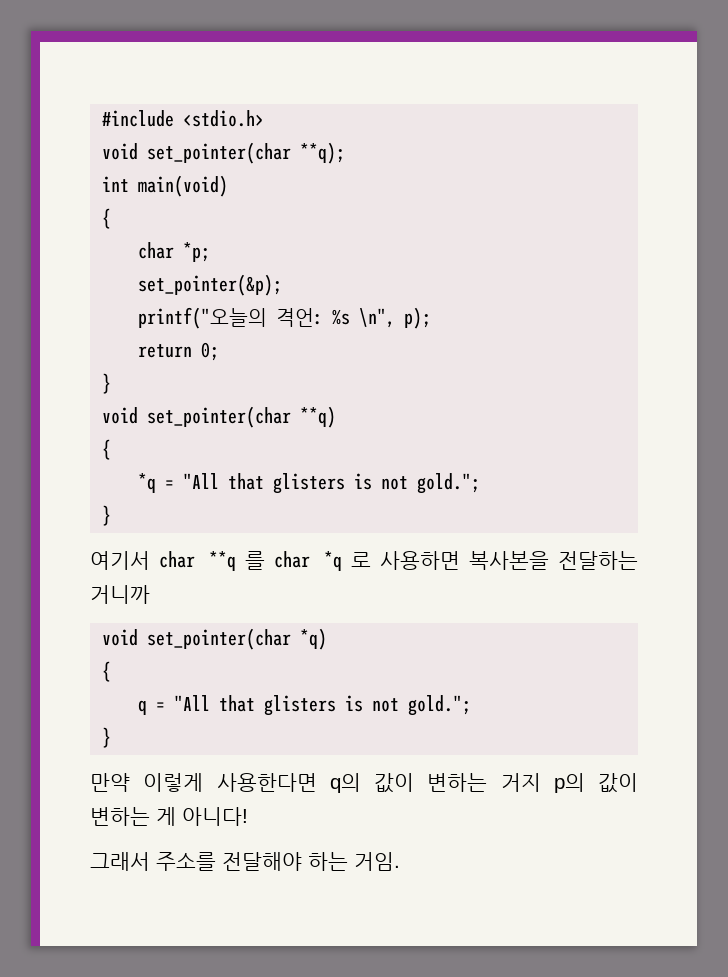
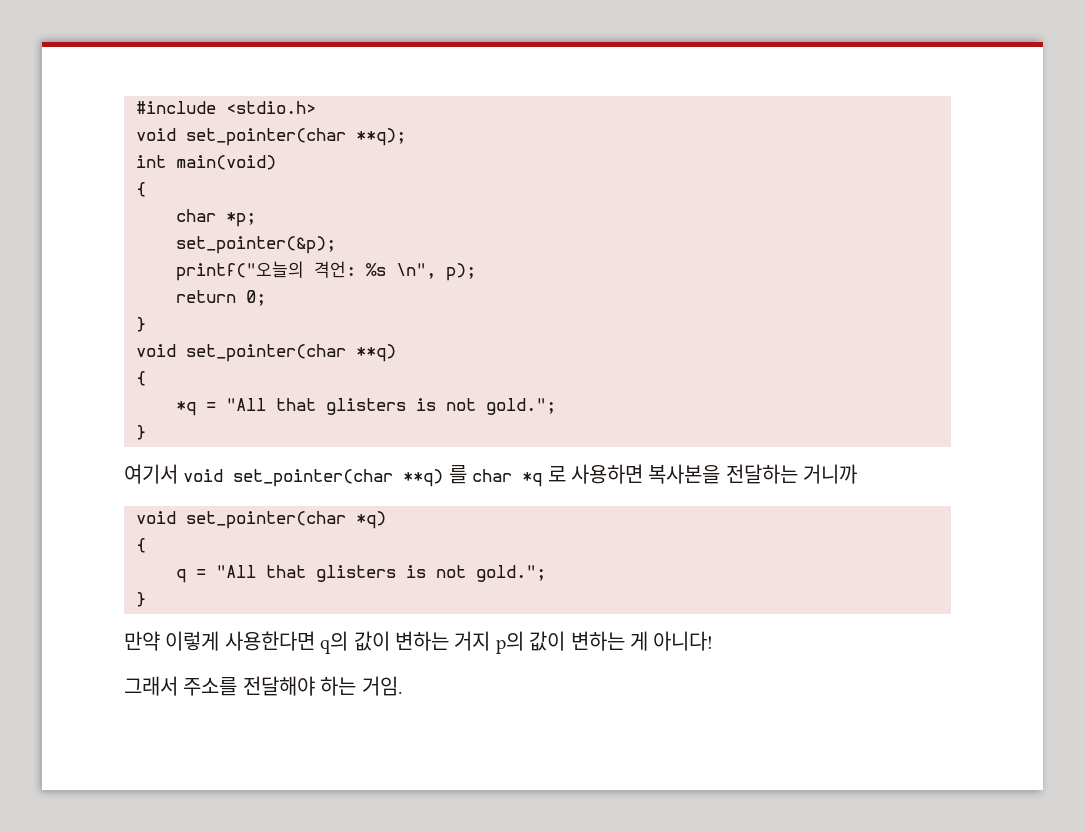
- 여기서 char **q 를 char *q 로 사용하면 복사본을 전달하는 거니까
+ 여기서 void set_pointer(char **q) 를 char *q 로 사용하면 복사본을 전달하는 거니까

